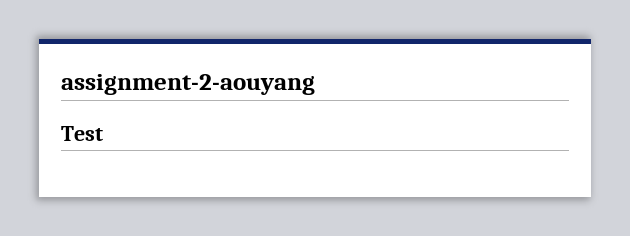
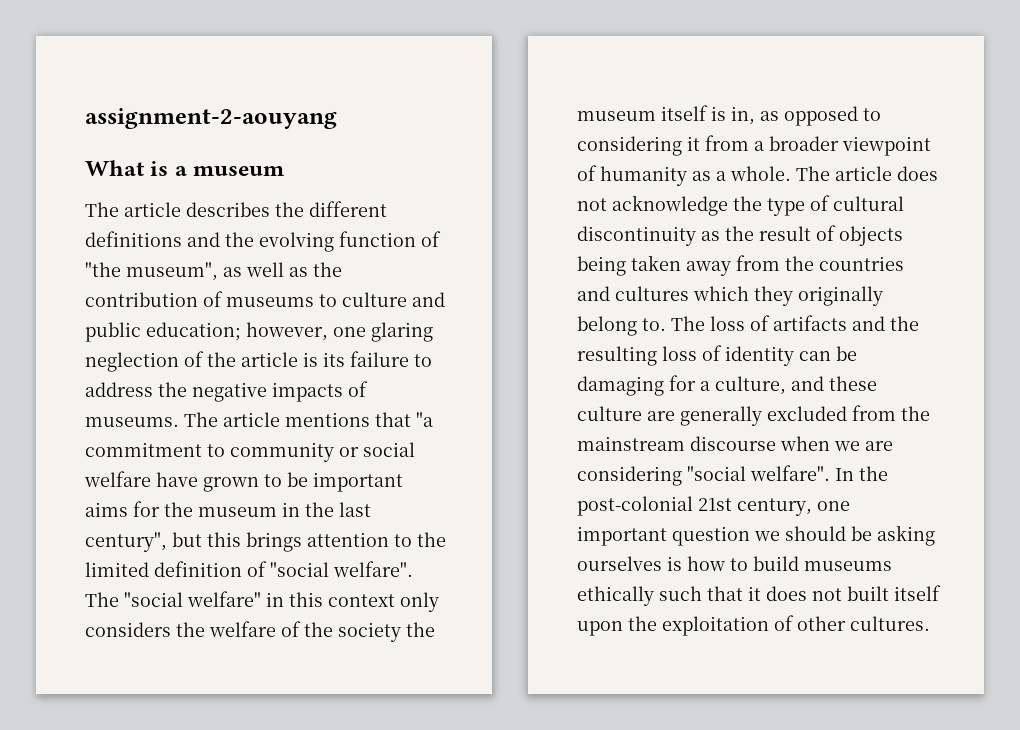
- Test
+ What is a museum
+ The article describes the different definitions and the evolving function of "the museum", as well as the contribution of museums to culture and public education; however, one glaring neglection of the article is its failure to address the negative impacts of museums. The article mentions that "a commitment to community or social welfare have grown to be important aims for the museum in the last century", but this brings attention to the limited definition of "social welfare". The "social welfare" in this context only considers the welfare of the society the museum itself is in, as opposed to considering it from a broader viewpoint of humanity as a whole. The article does not acknowledge the type of cultural discontinuity as the result of objects being taken away from the countries and cultures which they originally belong to. The loss of artifacts and the resulting loss of identity can be damaging for a culture, and these culture are generally excluded from the mainstream discourse when we are considering "social welfare". In the post-colonial 21st century, one important question we should be asking ourselves is how to build museums ethically such that it does not built itself upon the exploitation of other cultures.

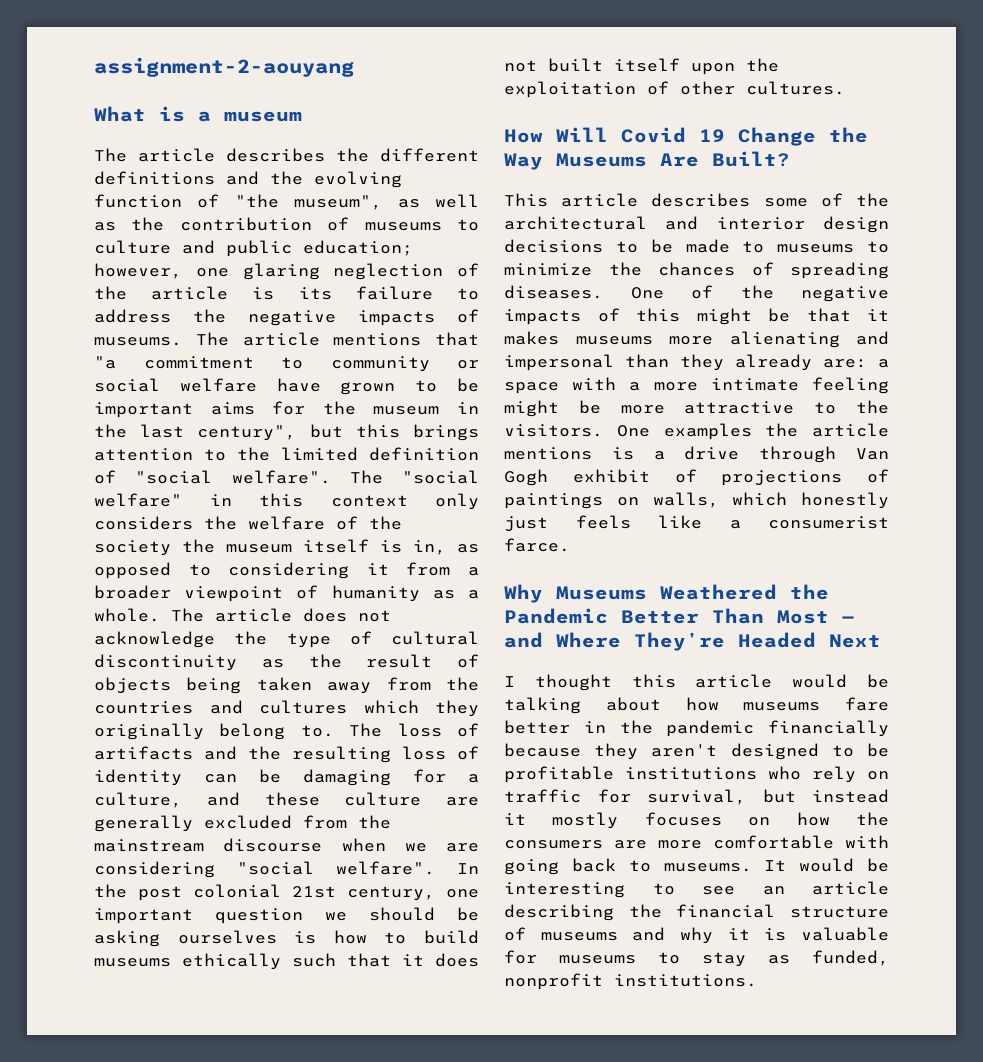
- In the post-colonial 21st century, one important question we should be asking ourselves is how to build museums ethically such that it does not built itself upon the exploitation of other cultures.
+ In the post colonial 21st century, one important question we should be asking ourselves is how to build museums ethically such that it does not built itself upon the exploitation of other cultures.
+ How Will Covid 19 Change the Way Museums Are Built?
+ This article describes some of the architectural and interior design decisions to be made to museums to minimize the chances of spreading diseases. One of the negative impacts of this might be that it makes museums more alienating and impersonal than they already are: a space with a more intimate feeling might be more attractive to the visitors. One examples the article mentions is a drive through Van Gogh exhibit of projections of paintings on walls, which honestly just feels like a consumerist farce.
+ Why Museums Weathered the Pandemic Better Than Most — and Where They’re Headed Next
+ I thought this article would be talking about how museums fare better in the pandemic financially because they aren't designed to be profitable institutions who rely on traffic for survival, but instead it mostly focuses on how the consumers are more comfortable with going back to museums. It would be interesting to see an article describing the financial structure of museums and why it is valuable for museums to stay as funded, nonprofit institutions.

